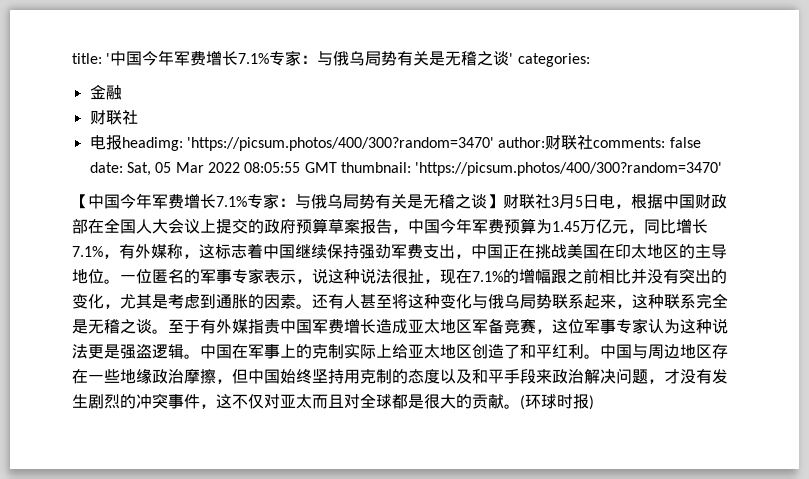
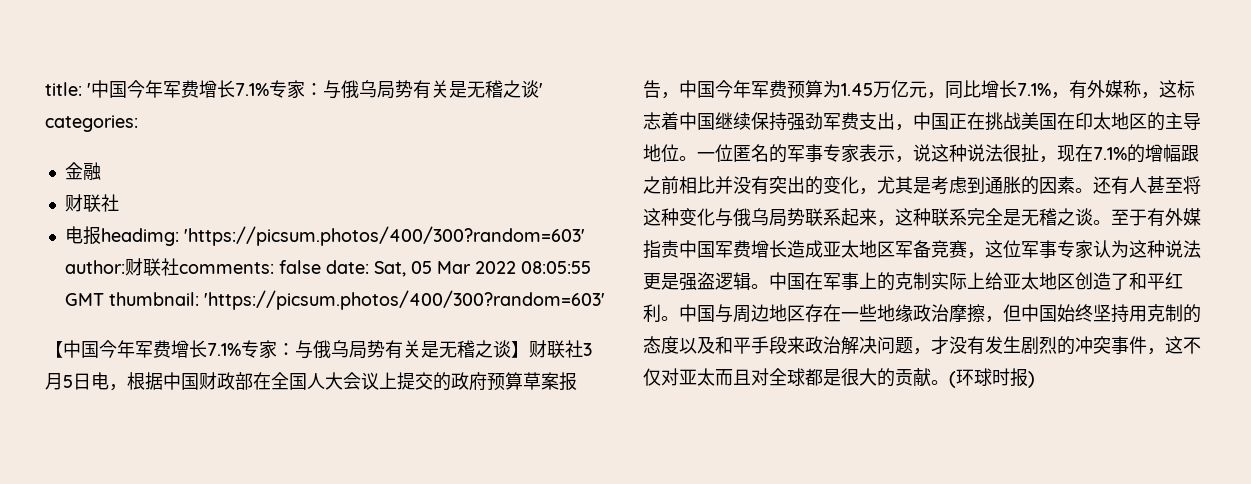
- 电报headimg: 'https://picsum.photos/400/300?random=3470' author:财联社comments: false date: Sat, 05 Mar 2022 08:05:55 GMT thumbnail: 'https://picsum.photos/400/300?random=3470'
+ 电报headimg: 'https://picsum.photos/400/300?random=603' author:财联社comments: false date: Sat, 05 Mar 2022 08:05:55 GMT thumbnail: 'https://picsum.photos/400/300?random=603'

